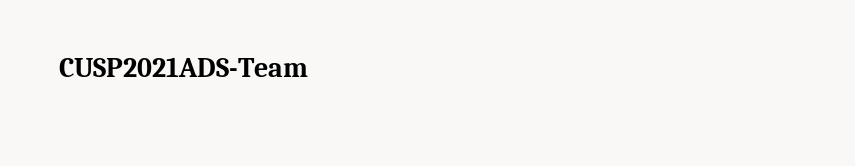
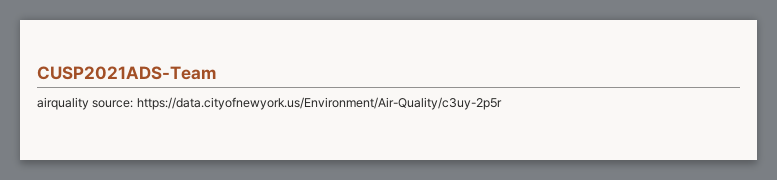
+ airquality source: https://data.cityofnewyork.us/Environment/Air-Quality/c3uy-2p5r

